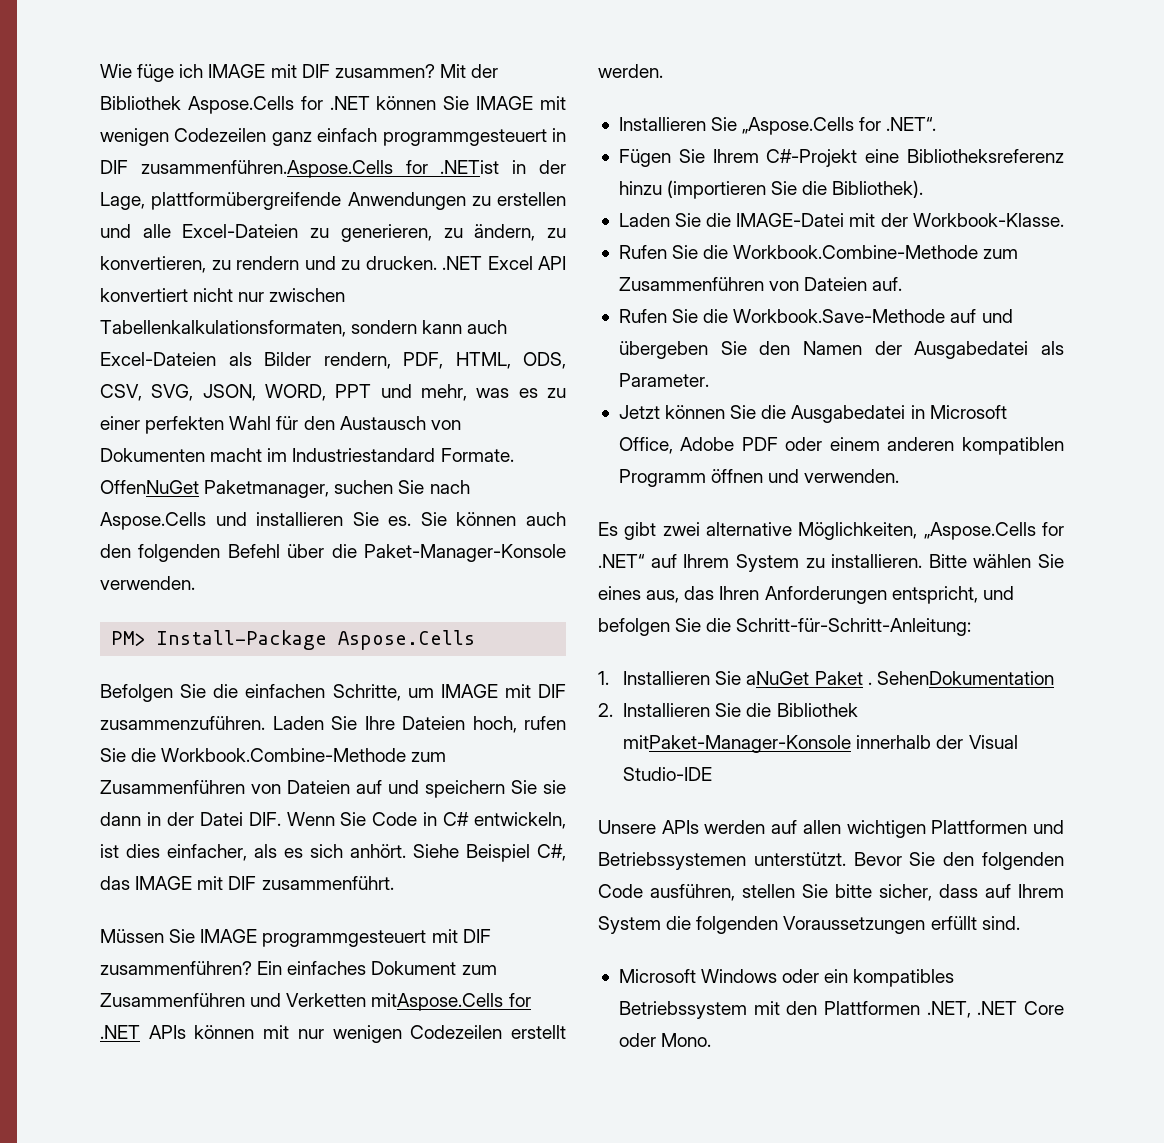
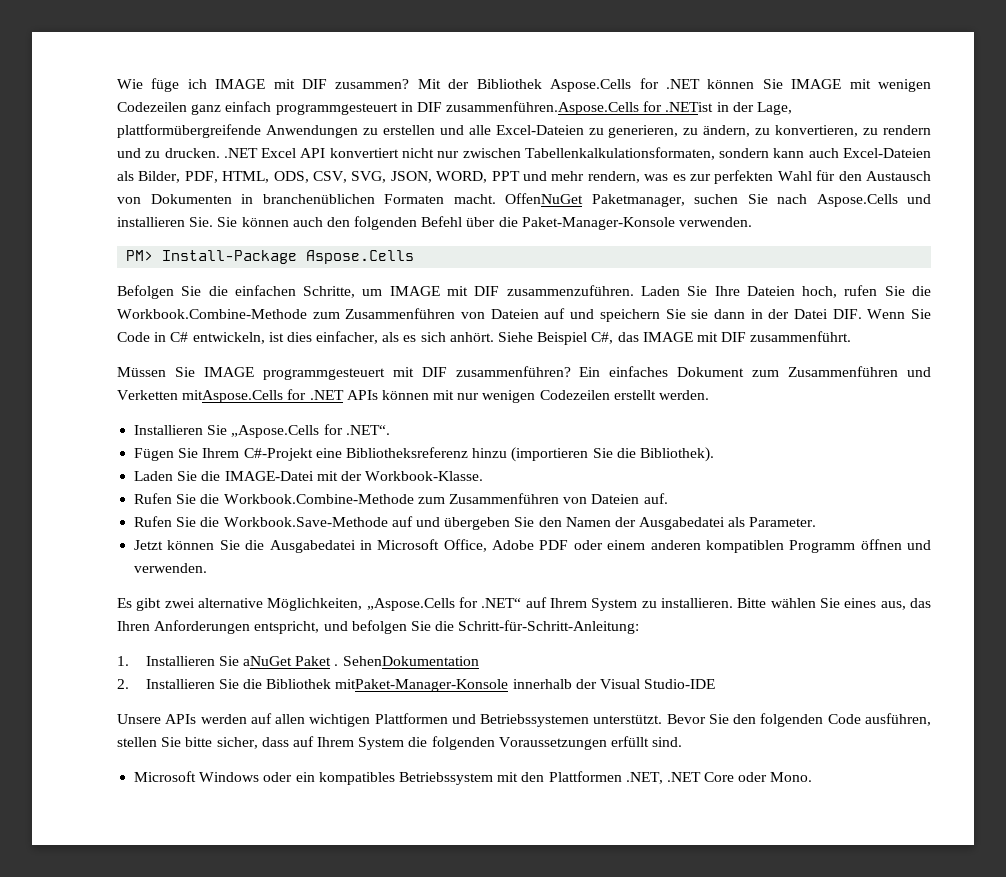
- Mit der Bibliothek Aspose.Cells for .NET können Sie IMAGE mit wenigen Codezeilen ganz einfach programmgesteuert in DIF zusammenführen.Aspose.Cells for .NETist in der Lage, plattformübergreifende Anwendungen zu erstellen und alle Excel-Dateien zu generieren, zu ändern, zu konvertieren, zu rendern und zu drucken. .NET Excel API konvertiert nicht nur zwischen Tabellenkalkulationsformaten, sondern kann auch Excel-Dateien als Bilder rendern, PDF, HTML, ODS, CSV, SVG, JSON, WORD, PPT und mehr, was es zu einer perfekten Wahl für den Austausch von Dokumenten macht im Industriestandard Formate.
+ Mit der Bibliothek Aspose.Cells for .NET können Sie IMAGE mit wenigen Codezeilen ganz einfach programmgesteuert in DIF zusammenführen.Aspose.Cells for .NETist in der Lage, plattformübergreifende Anwendungen zu erstellen und alle Excel-Dateien zu generieren, zu ändern, zu konvertieren, zu rendern und zu drucken. .NET Excel API konvertiert nicht nur zwischen Tabellenkalkulationsformaten, sondern kann auch Excel-Dateien als Bilder, PDF, HTML, ODS, CSV, SVG, JSON, WORD, PPT und mehr rendern, was es zur perfekten Wahl für den Austausch von Dokumenten in branchenüblichen Formaten macht.
- OffenNuGet Paketmanager, suchen Sie nach Aspose.Cells und installieren Sie es. Sie können auch den folgenden Befehl über die Paket-Manager-Konsole verwenden.
+ OffenNuGet Paketmanager, suchen Sie nach Aspose.Cells und installieren Sie. Sie können auch den folgenden Befehl über die Paket-Manager-Konsole verwenden.

